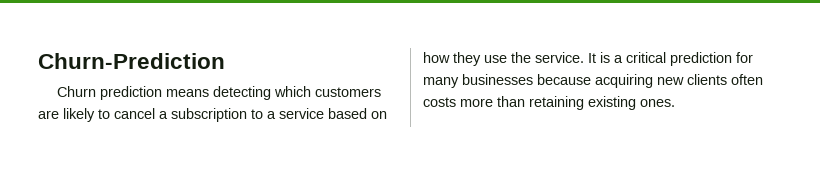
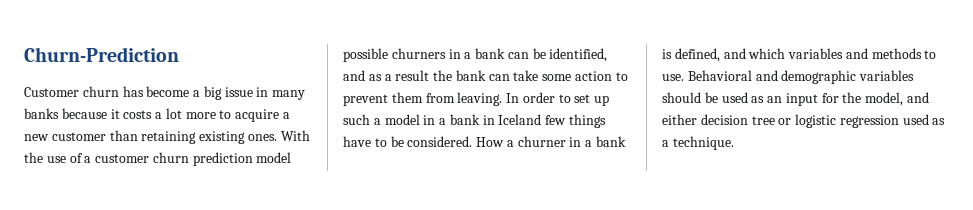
- Churn prediction means detecting which customers are likely to cancel a subscription to a service based on how they use the service. It is a critical prediction for many businesses because acquiring new clients often costs more than retaining existing ones.
+ Customer churn has become a big issue in many banks because it costs a lot more to acquire a new customer than retaining existing ones. With the use of a customer churn prediction model possible churners in a bank can be identified, and as a result the bank can take some action to prevent them from leaving. In order to set up such a model in a bank in Iceland few things have to be considered. How a churner in a bank is defined, and which variables and methods to use. Behavioral and demographic variables should be used as an input for the model, and either decision tree or logistic regression used as a technique.

